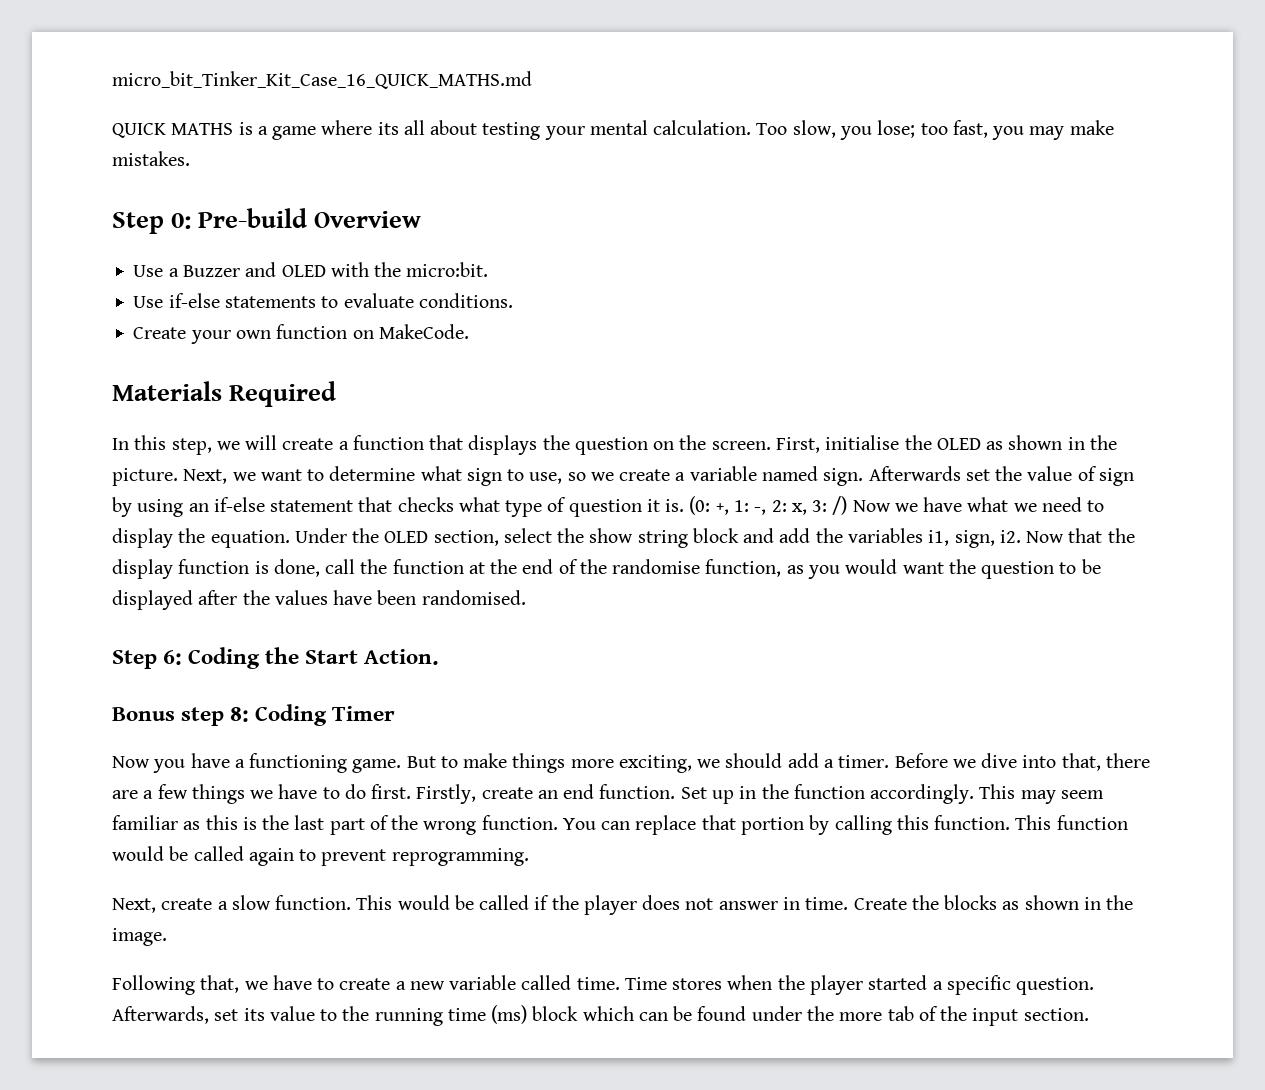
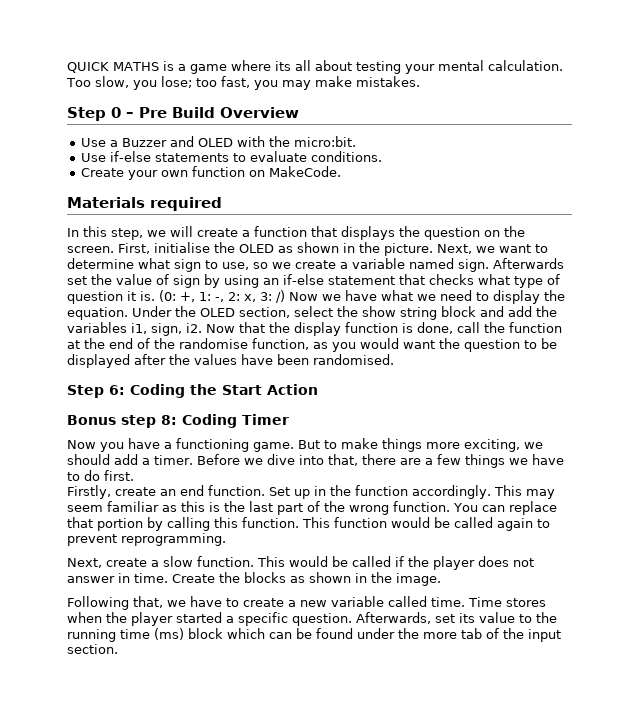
- micro_bit_Tinker_Kit_Case_16_QUICK_MATHS.md
- Step 0: Pre-build Overview
+ Step 0 – Pre Build Overview
- Materials Required
+ Materials required
- Step 6: Coding the Start Action.
+ Step 6: Coding the Start Action
- Before we dive into that, there are a few things we have to do first. Firstly, create an end function.
+ Before we dive into that, there are a few things we have to do first.
+ Firstly, create an end function.

